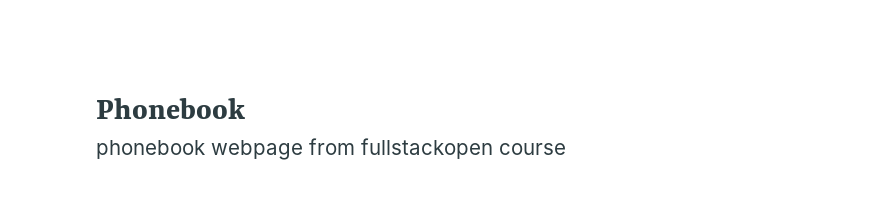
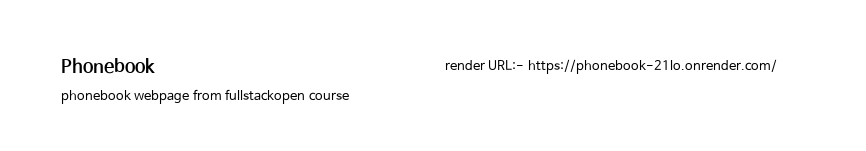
+ render URL:- https://phonebook-21lo.onrender.com/

